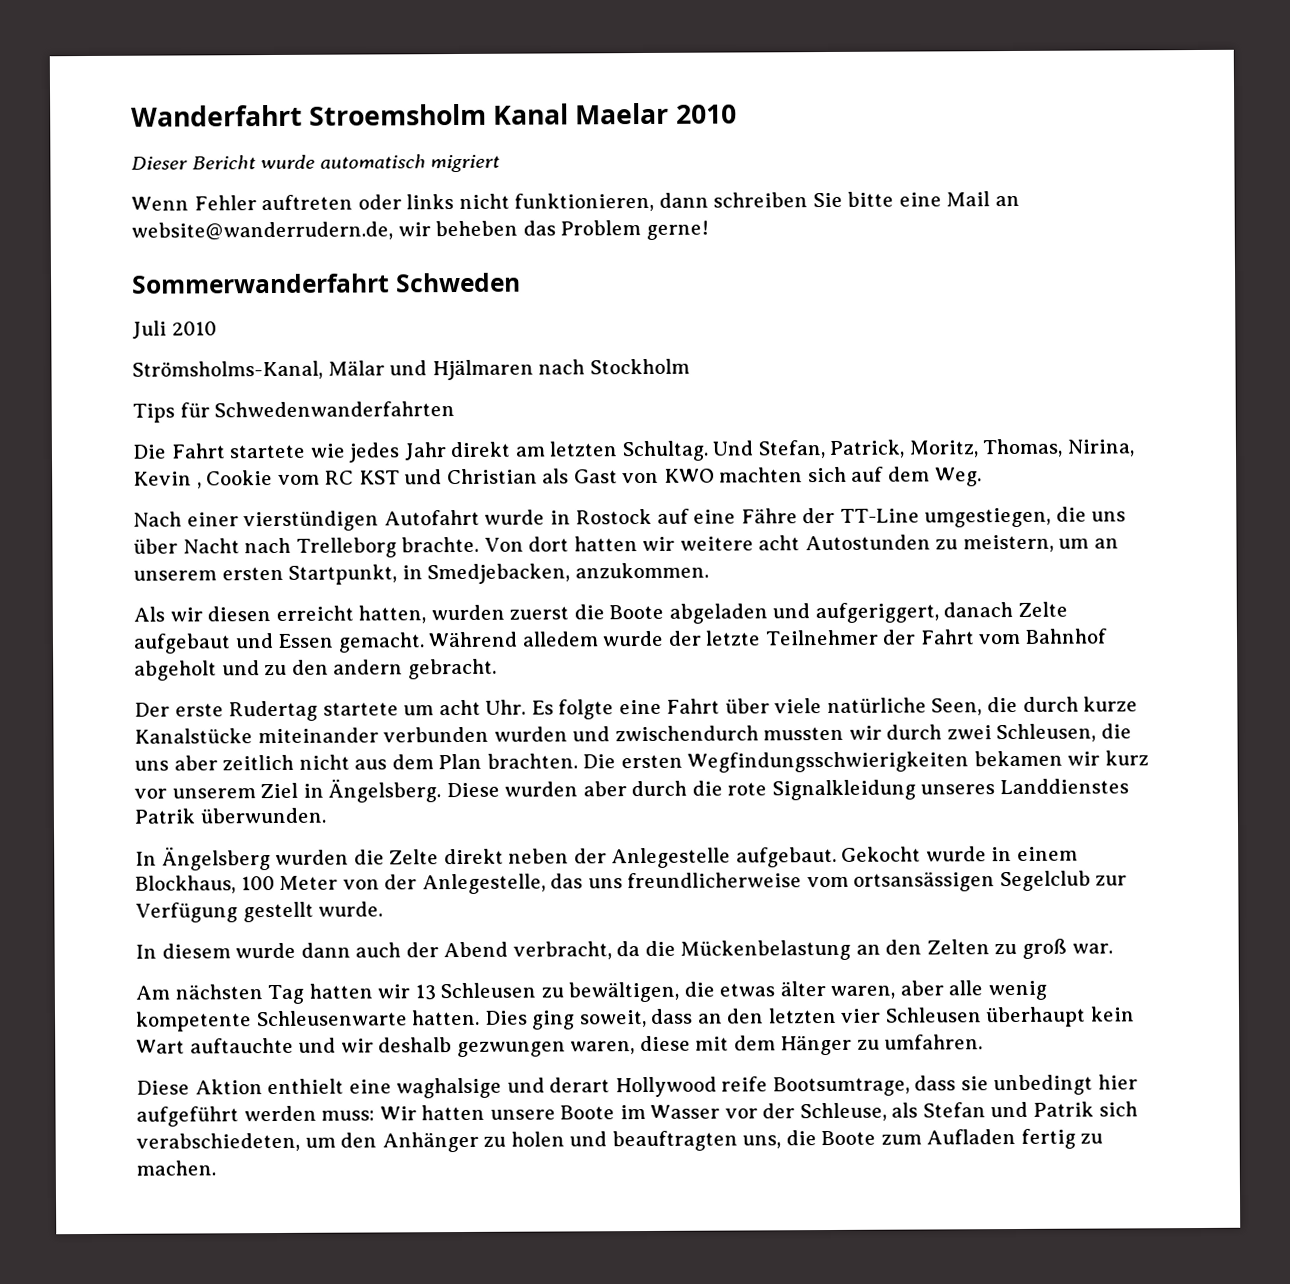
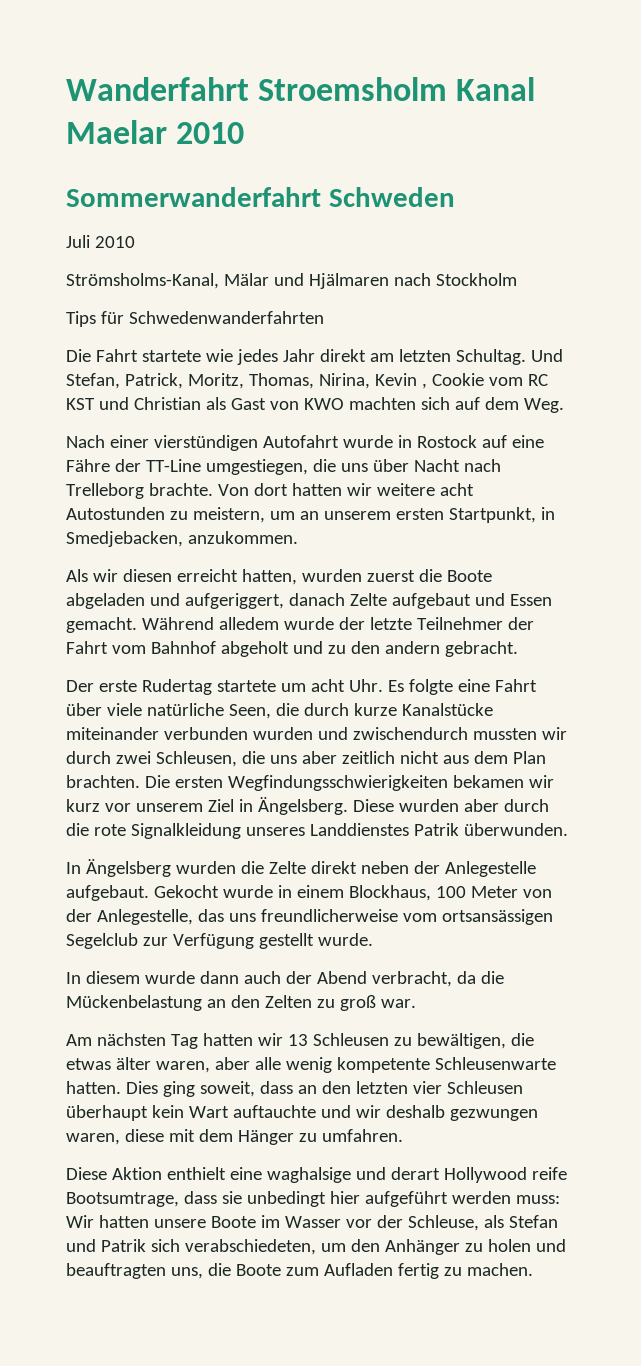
- Dieser Bericht wurde automatisch migriert
- Wenn Fehler auftreten oder links nicht funktionieren, dann schreiben Sie bitte eine Mail an website@wanderrudern.de, wir beheben das Problem gerne!

